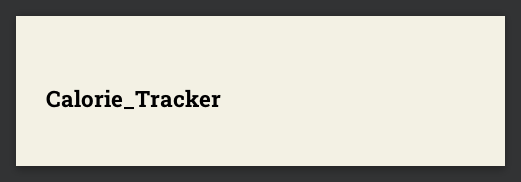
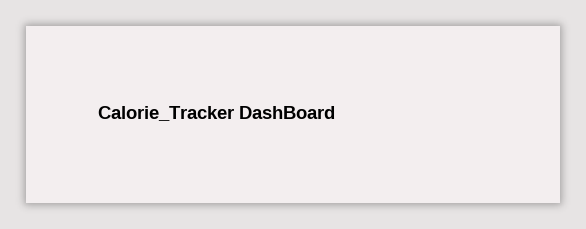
- Calorie_Tracker
+ Calorie_Tracker DashBoard

